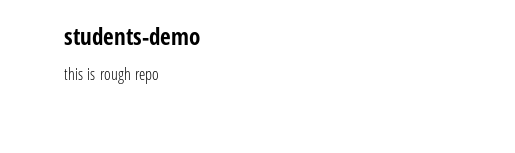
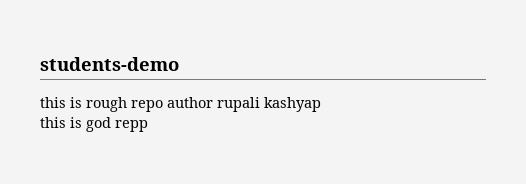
- this is rough repo
+ this is rough repo author rupali kashyap
+ this is god repp

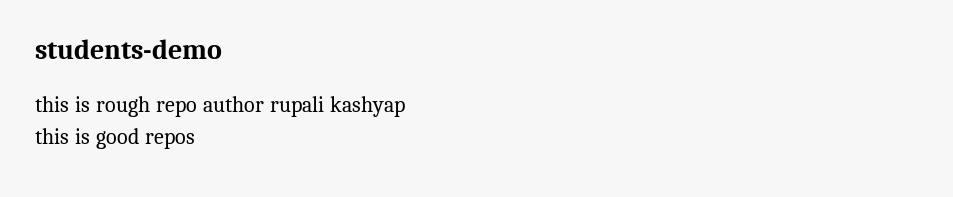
- this is god repp
+ this is good repos

